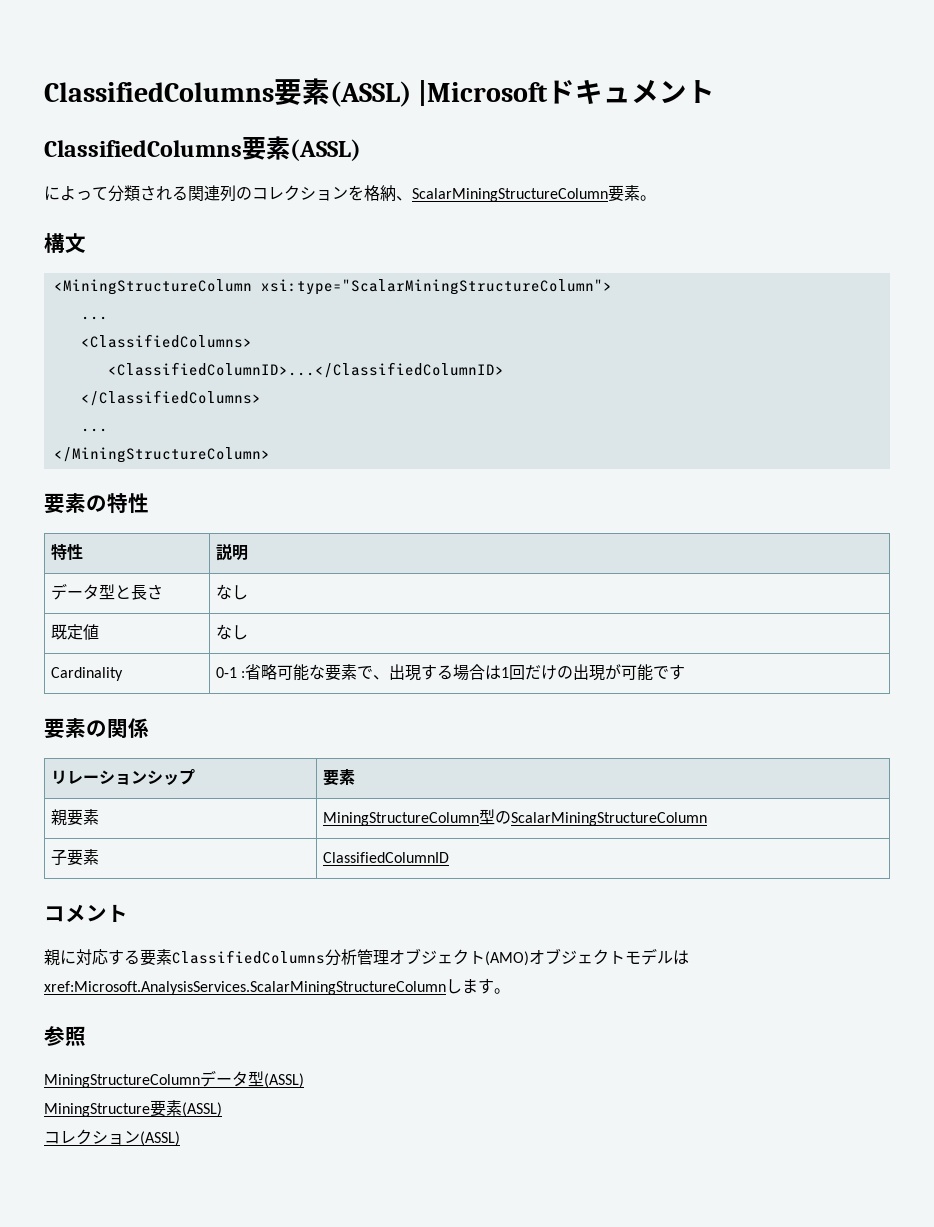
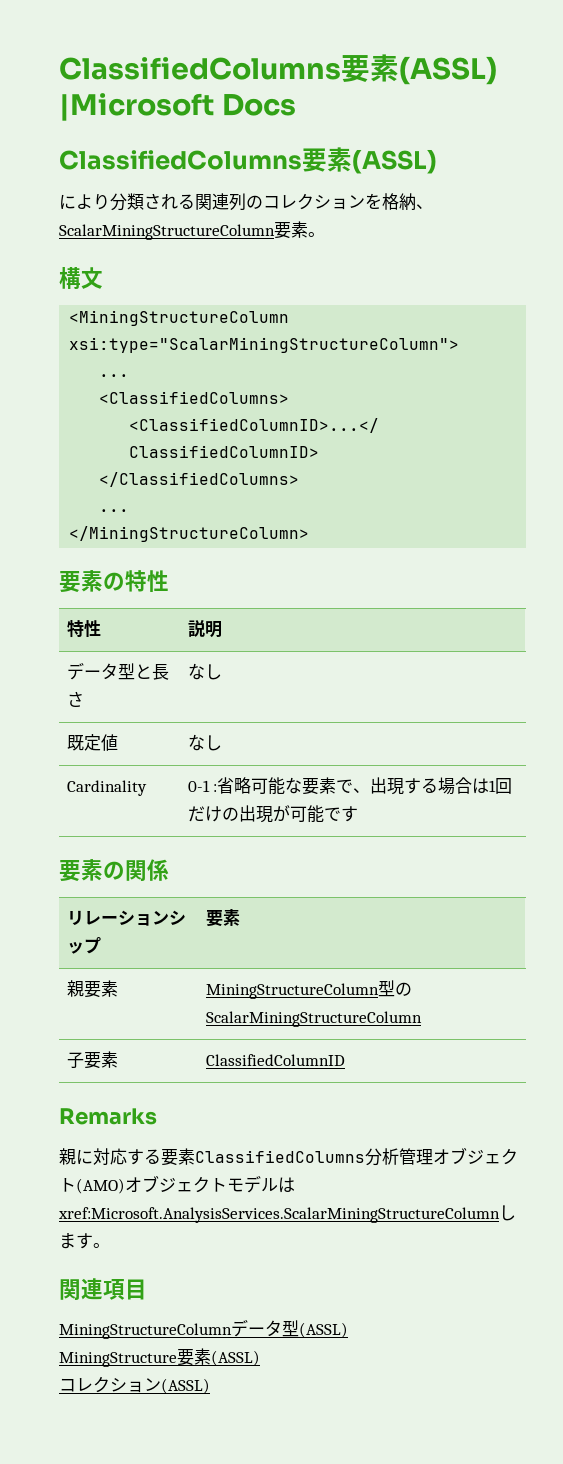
- ClassifiedColumns要素(ASSL) |Microsoftドキュメント
+ ClassifiedColumns要素(ASSL) |Microsoft Docs
- によって分類される関連列のコレクションを格納、ScalarMiningStructureColumn要素。
+ により分類される関連列のコレクションを格納、ScalarMiningStructureColumn要素。
- コメント
+ Remarks
- 参照
+ 関連項目

